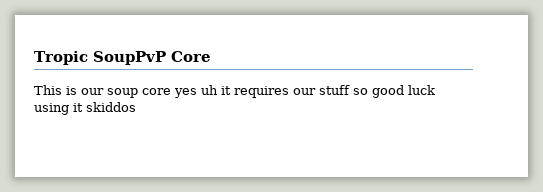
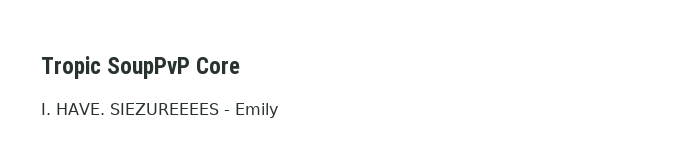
- This is our soup core yes uh it requires our stuff so good luck using it skiddos
+ I. HAVE. SIEZUREEEES - Emily

